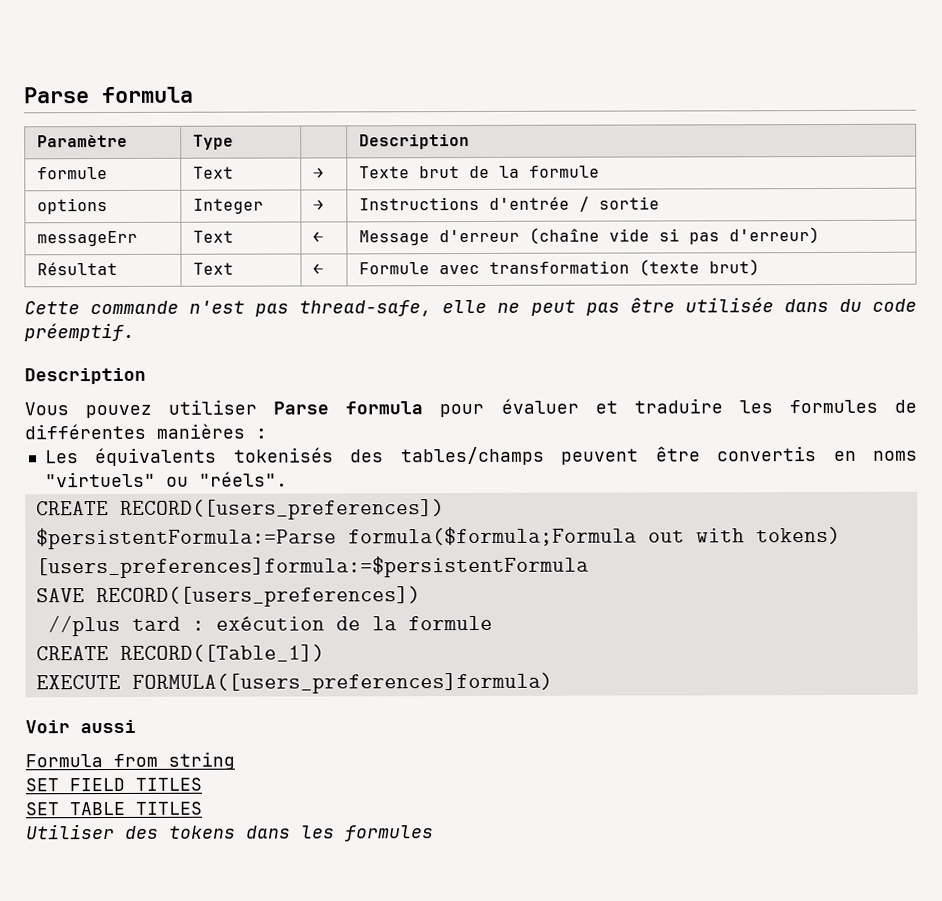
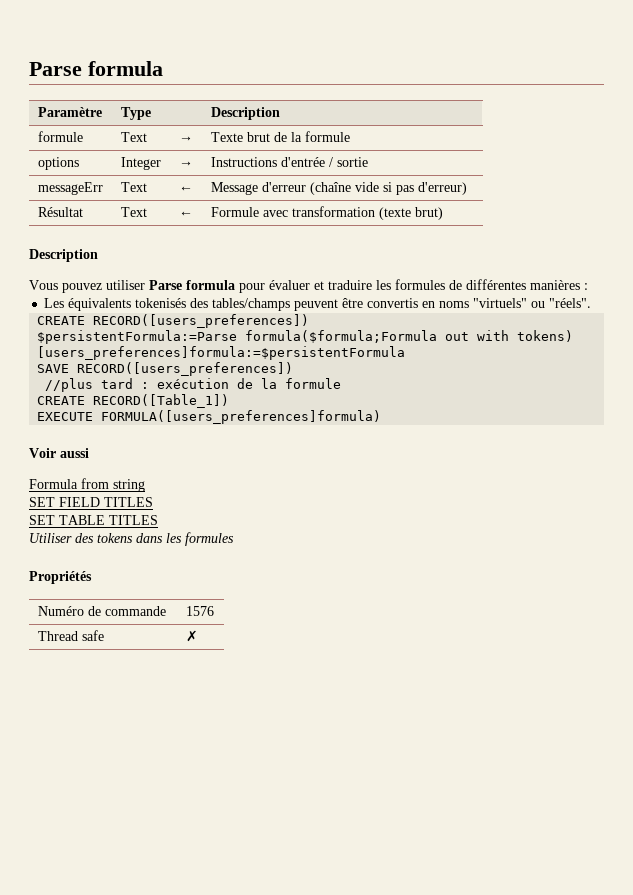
- Cette commande n'est pas thread-safe, elle ne peut pas être utilisée dans du code préemptif.
+ Propriétés
+ Numéro de commande | 1576
+ Thread safe | ✗

